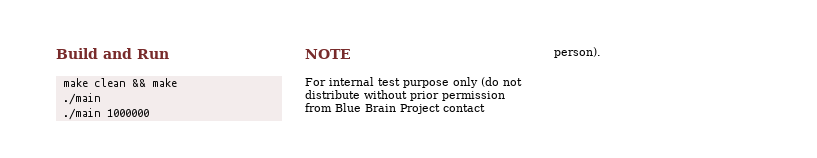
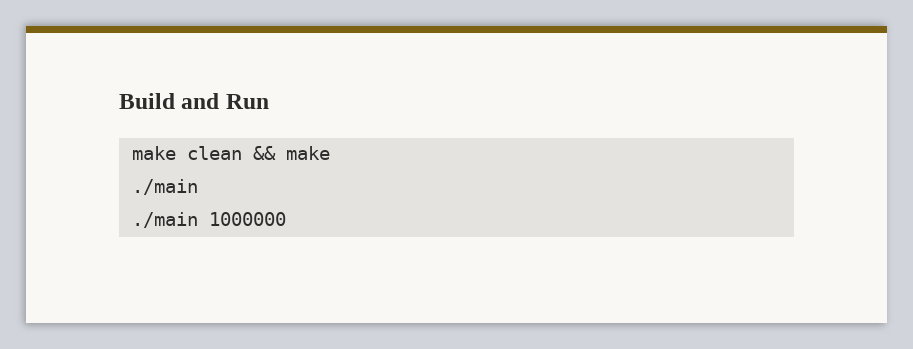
- NOTE
- For internal test purpose only (do not distribute without prior permission from Blue Brain Project contact person).

